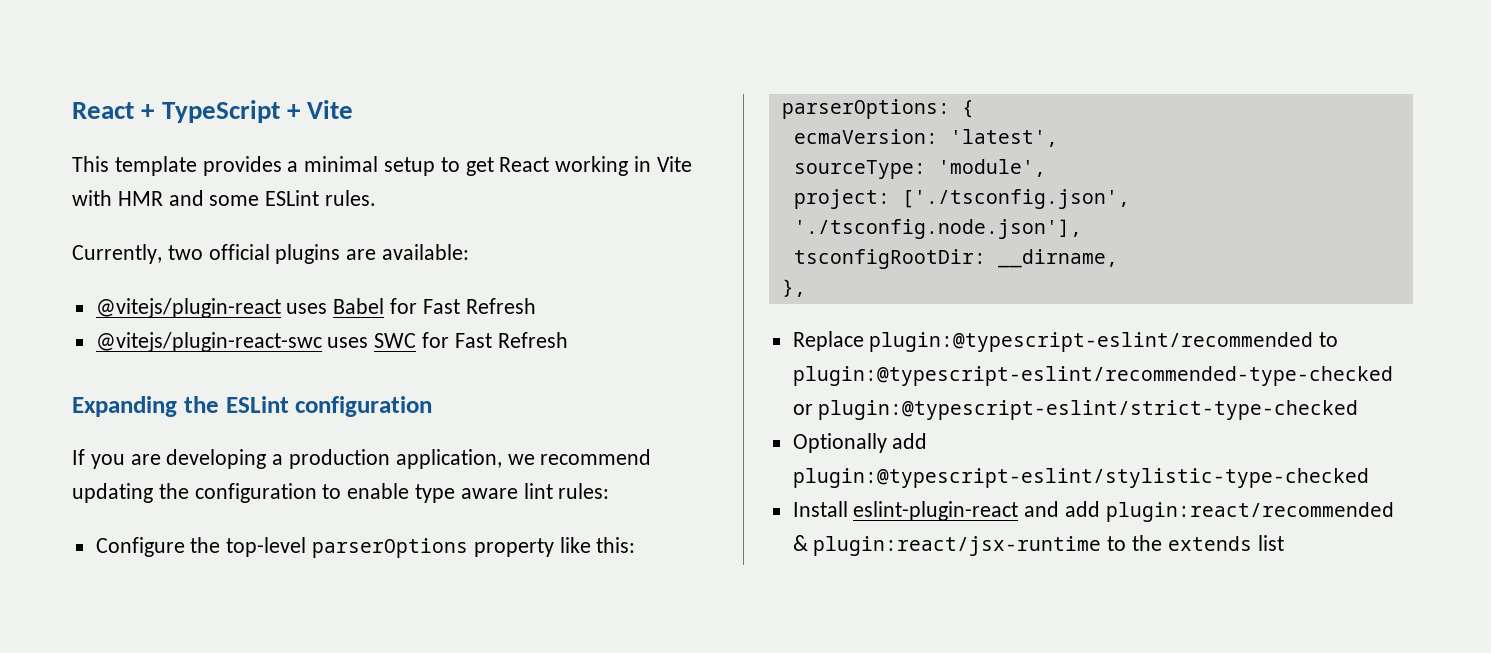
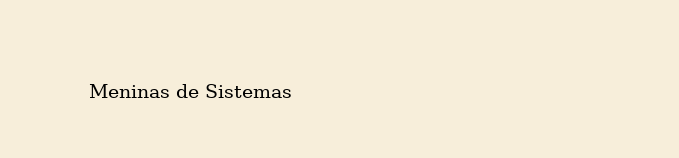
- React + TypeScript + Vite
- This template provides a minimal setup to get React working in Vite with HMR and some ESLint rules.
- Currently, two official plugins are available:
- @vitejs/plugin-react uses Babel for Fast Refresh
- @vitejs/plugin-react-swc uses SWC for Fast Refresh
- Expanding the ESLint configuration
- If you are developing a production application, we recommend updating the configuration to enable type aware lint rules:
- Configure the top-level parserOptions property like this:
- parserOptions: {
- ecmaVersion: 'latest',
- sourceType: 'module',
- project: ['./tsconfig.json', './tsconfig.node.json'],
- tsconfigRootDir: __dirname,
- },
- Replace plugin:@typescript-eslint/recommended to plugin:@typescript-eslint/recommended-type-checked or plugin:@typescript-eslint/strict-type-checked
- Optionally add plugin:@typescript-eslint/stylistic-type-checked
- Install eslint-plugin-react and add plugin:react/recommended & plugin:react/jsx-runtime to the extends list
+ Meninas de Sistemas

